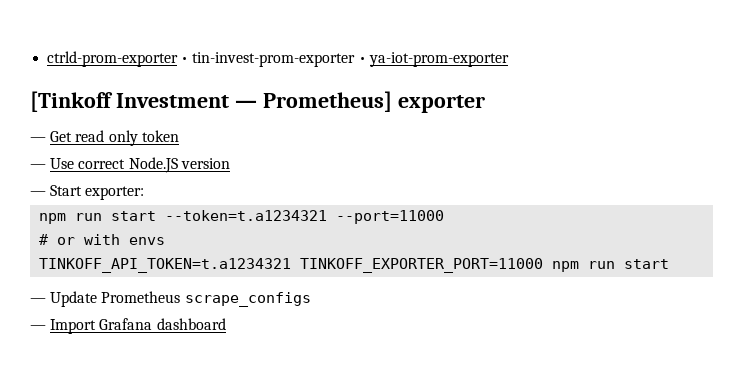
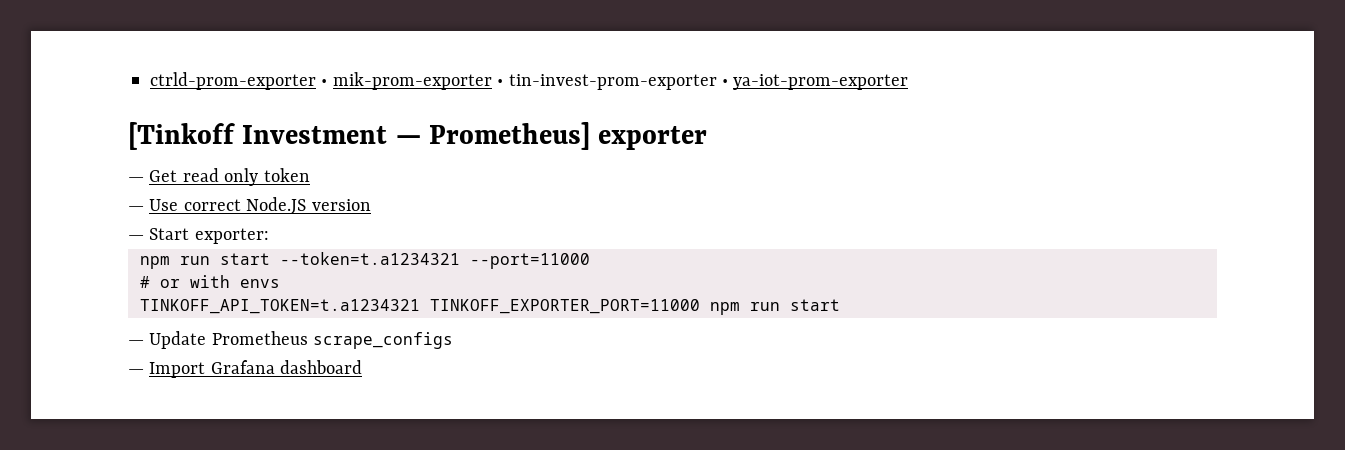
- ctrld-prom-exporter • tin-invest-prom-exporter • ya-iot-prom-exporter
+ ctrld-prom-exporter • mik-prom-exporter • tin-invest-prom-exporter • ya-iot-prom-exporter

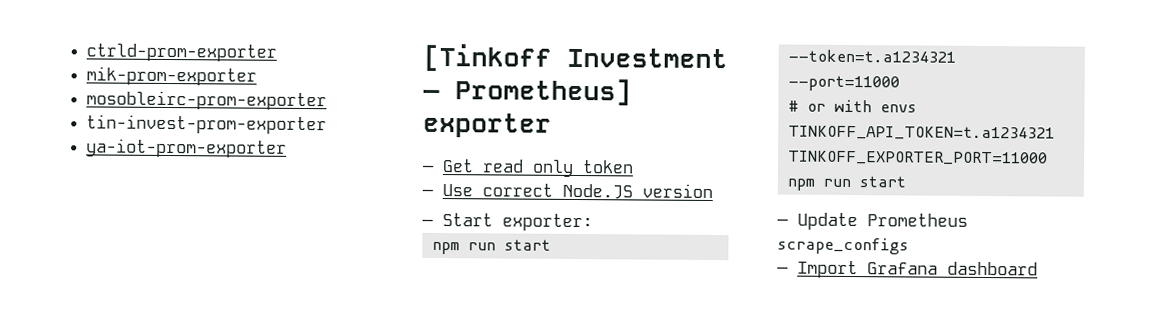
- ctrld-prom-exporter • mik-prom-exporter • tin-invest-prom-exporter • ya-iot-prom-exporter
+ ctrld-prom-exporter
+ mik-prom-exporter
+ mosobleirc-prom-exporter
+ tin-invest-prom-exporter
+ ya-iot-prom-exporter

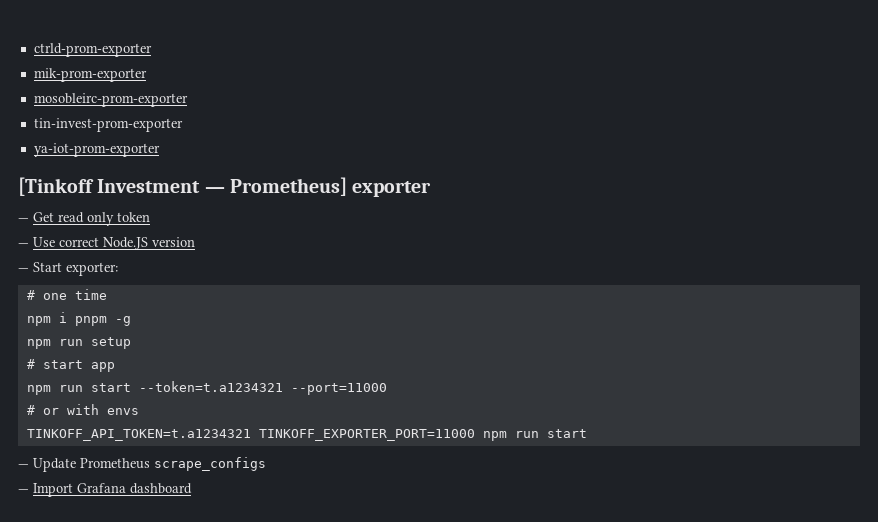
+ # one time
+ npm i pnpm -g
+ npm run setup
+ # start app

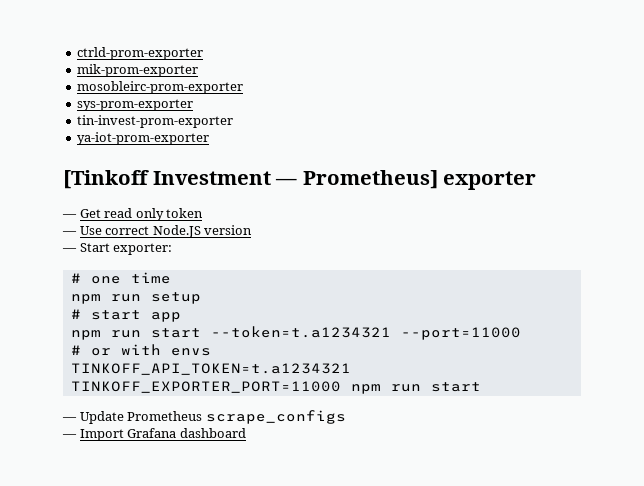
+ sys-prom-exporter
- npm i pnpm -g

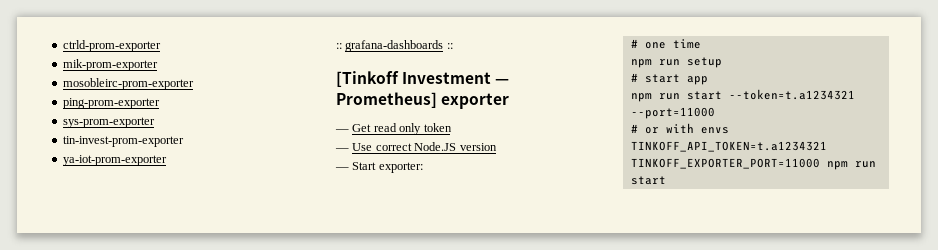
+ ping-prom-exporter
+ :: grafana-dashboards ::
- — Update Prometheus scrape_configs
- — Import Grafana dashboard

